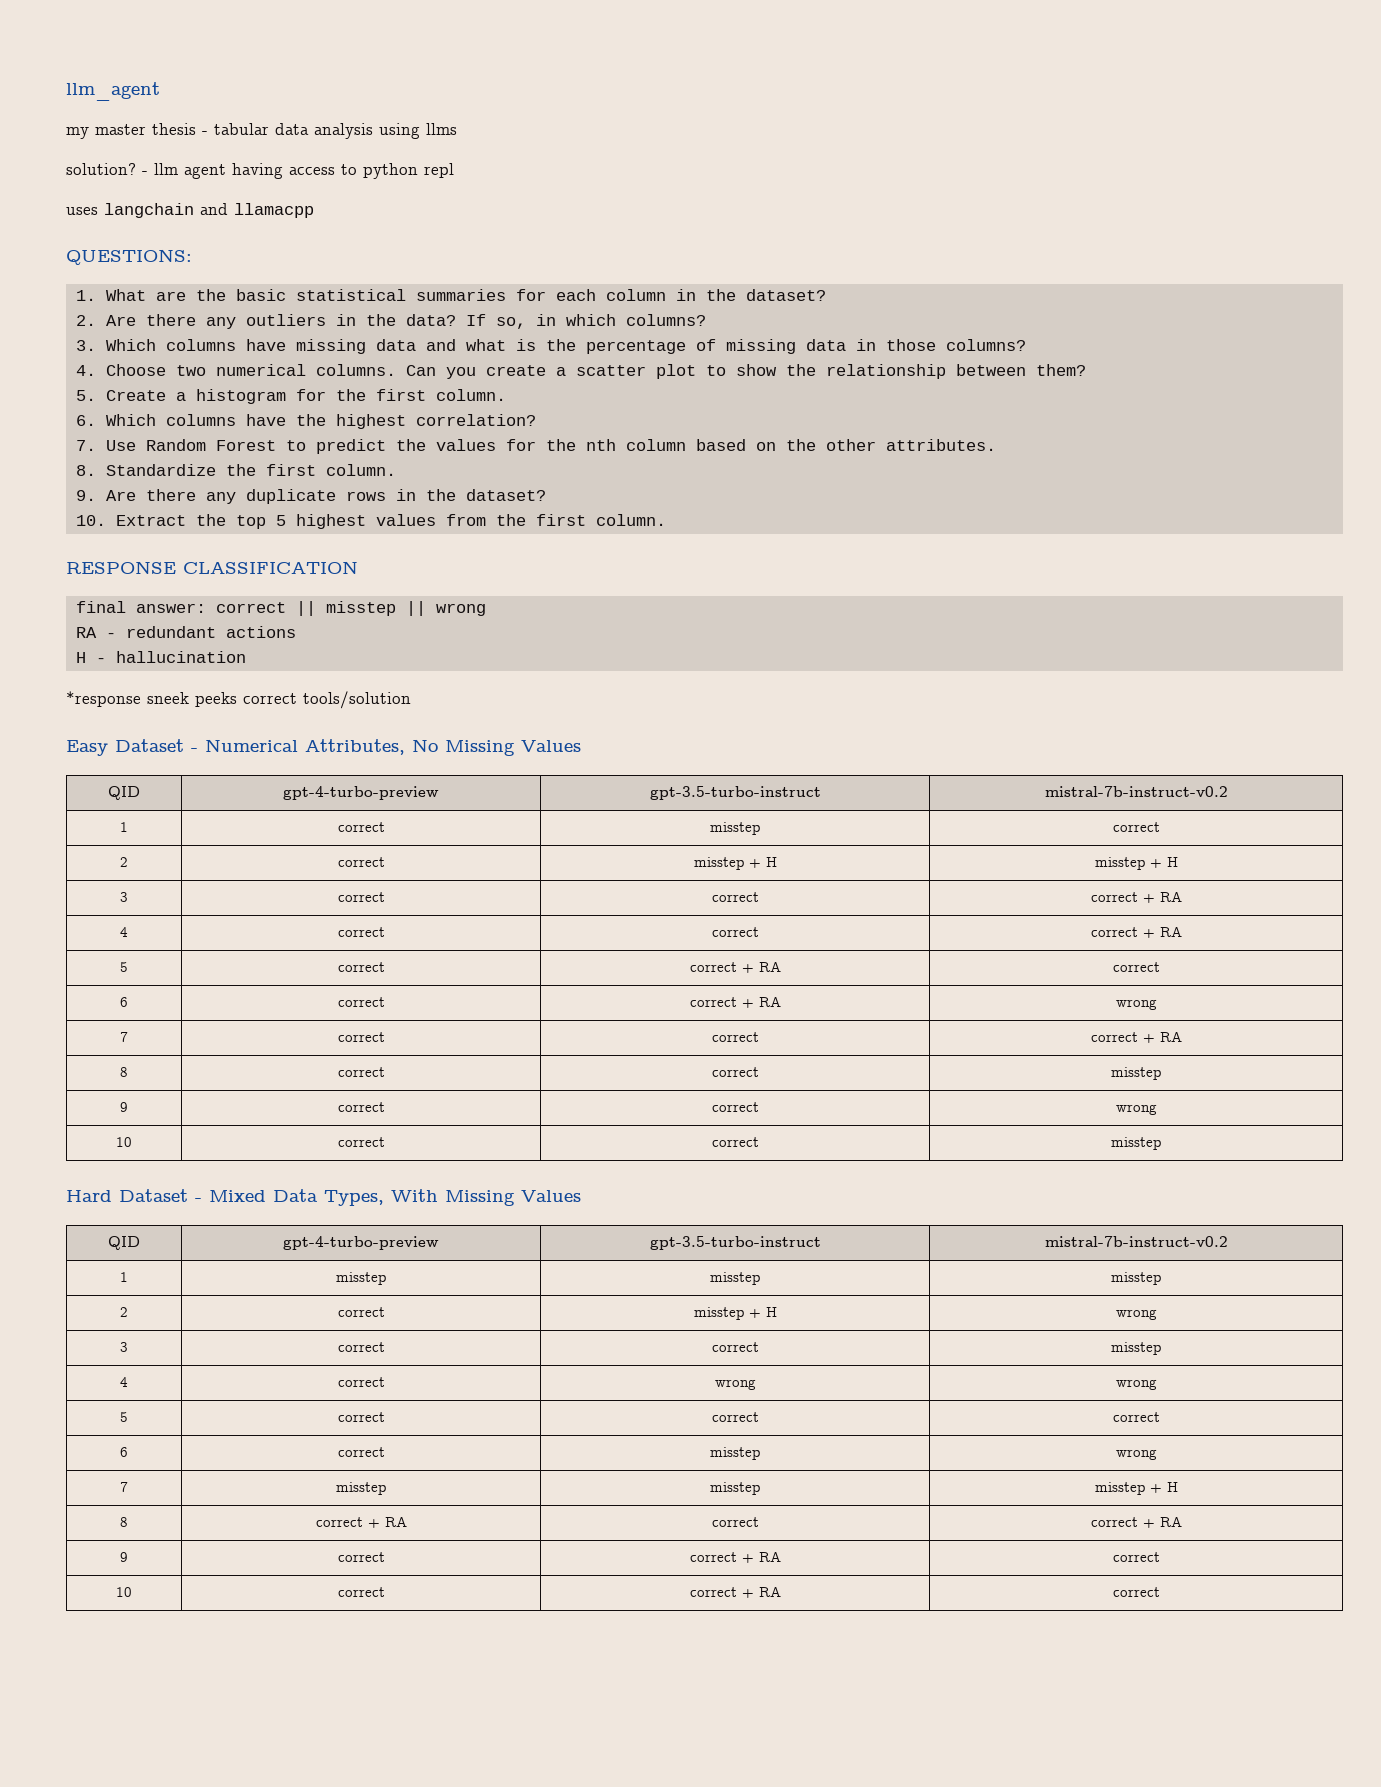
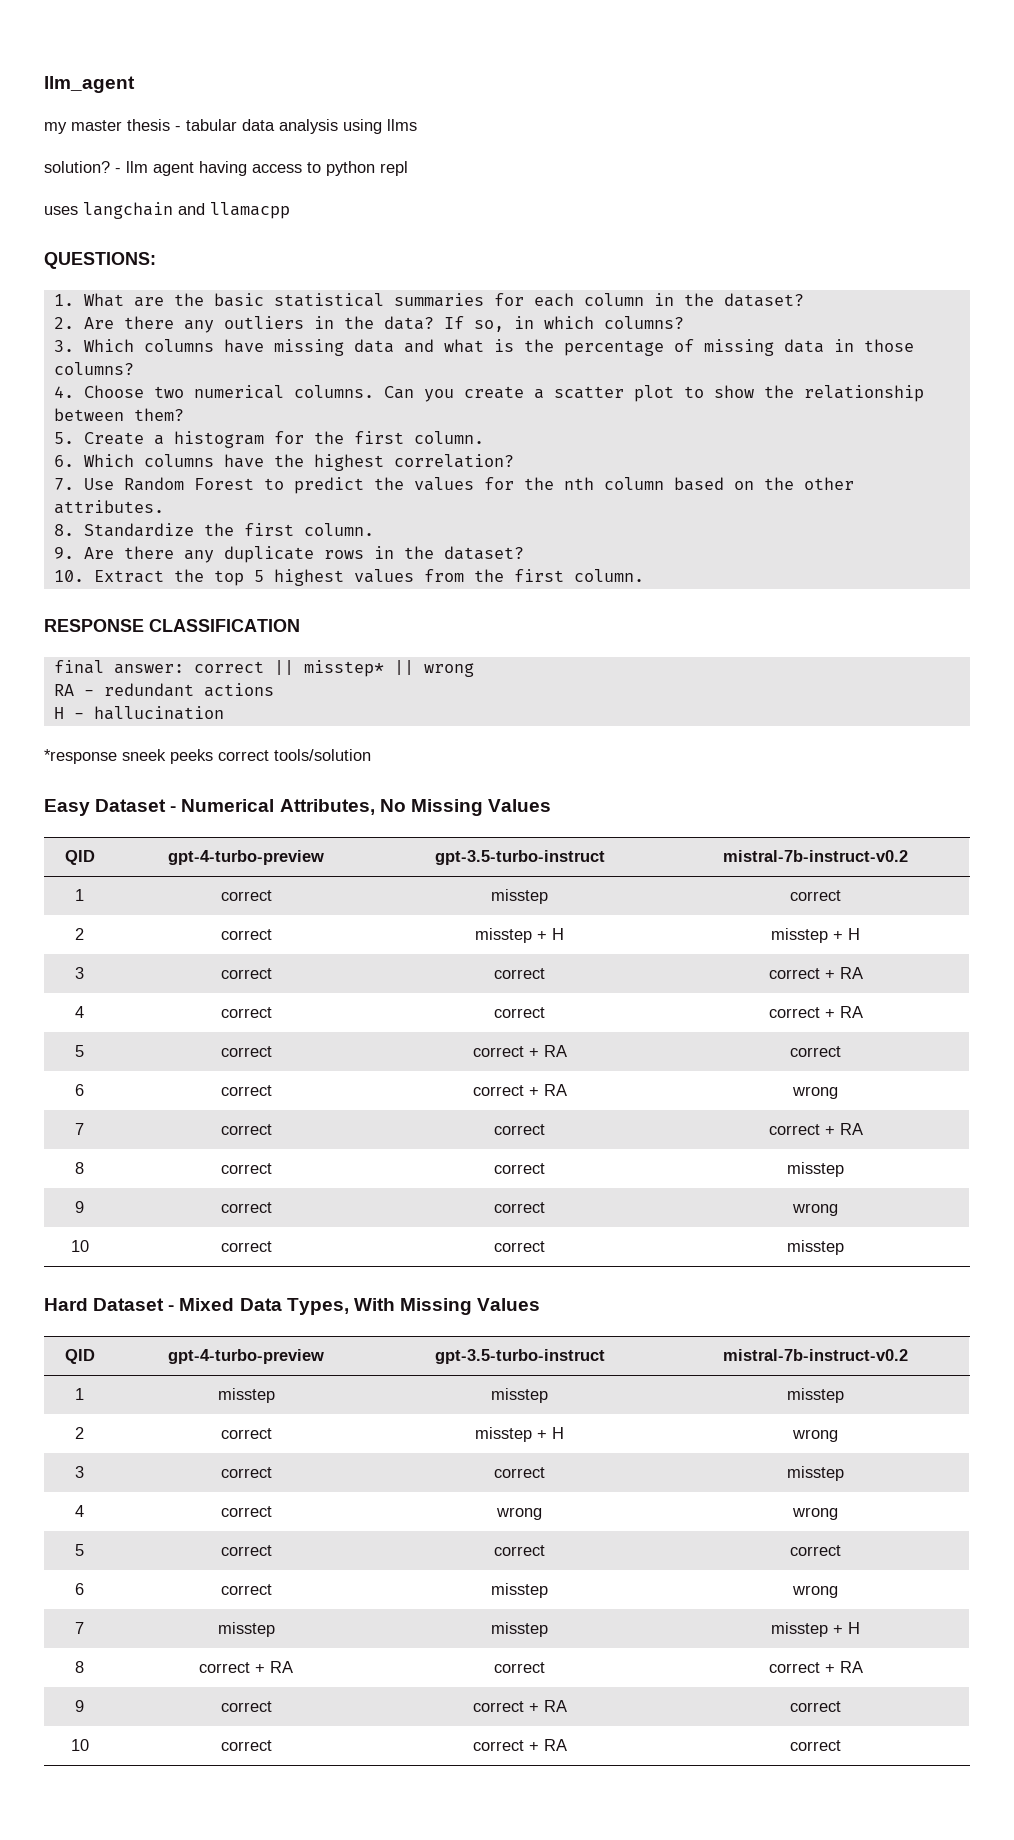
- final answer: correct || misstep || wrong
+ final answer: correct || misstep* || wrong

